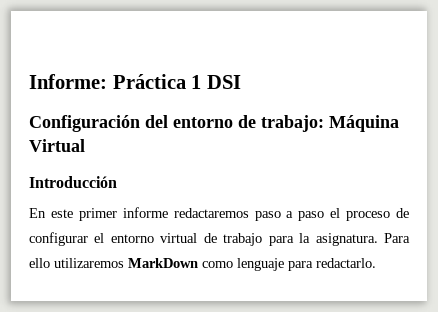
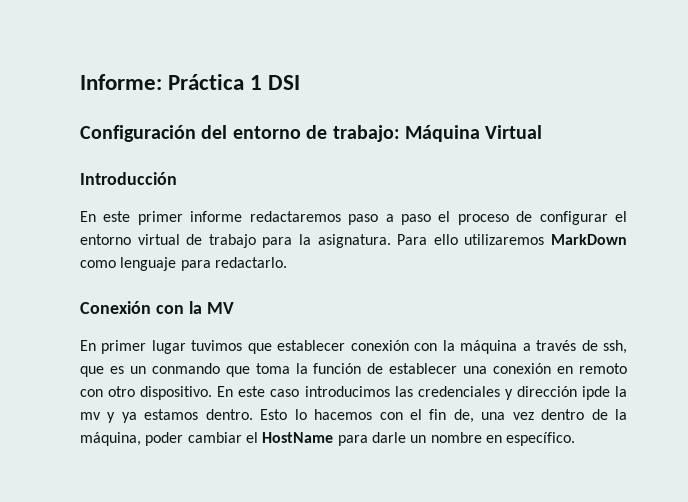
+ Conexión con la MV
+ En primer lugar tuvimos que establecer conexión con la máquina a través de ssh, que es un conmando que toma la función de establecer una conexión en remoto con otro dispositivo. En este caso introducimos las credenciales y dirección ipde la mv y ya estamos dentro. Esto lo hacemos con el fin de, una vez dentro de la máquina, poder cambiar el HostName para darle un nombre en específico.

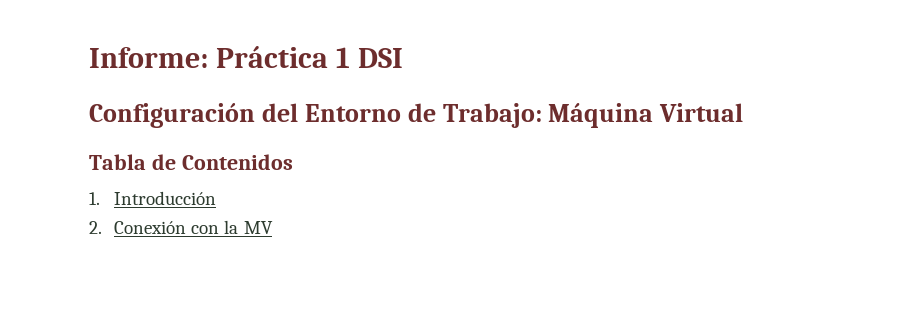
- Configuración del entorno de trabajo: Máquina Virtual
+ Configuración del Entorno de Trabajo: Máquina Virtual
- Introducción
- En este primer informe redactaremos paso a paso el proceso de configurar el entorno virtual de trabajo para la asignatura. Para ello utilizaremos MarkDown como lenguaje para redactarlo.
- Conexión con la MV
- En primer lugar tuvimos que establecer conexión con la máquina a través de ssh, que es un conmando que toma la función de establecer una conexión en remoto con otro dispositivo. En este caso introducimos las credenciales y dirección ipde la mv y ya estamos dentro. Esto lo hacemos con el fin de, una vez dentro de la máquina, poder cambiar el HostName para darle un nombre en específico.
+ Tabla de Contenidos
+ 1. Introducción
+ 2. Conexión con la MV

